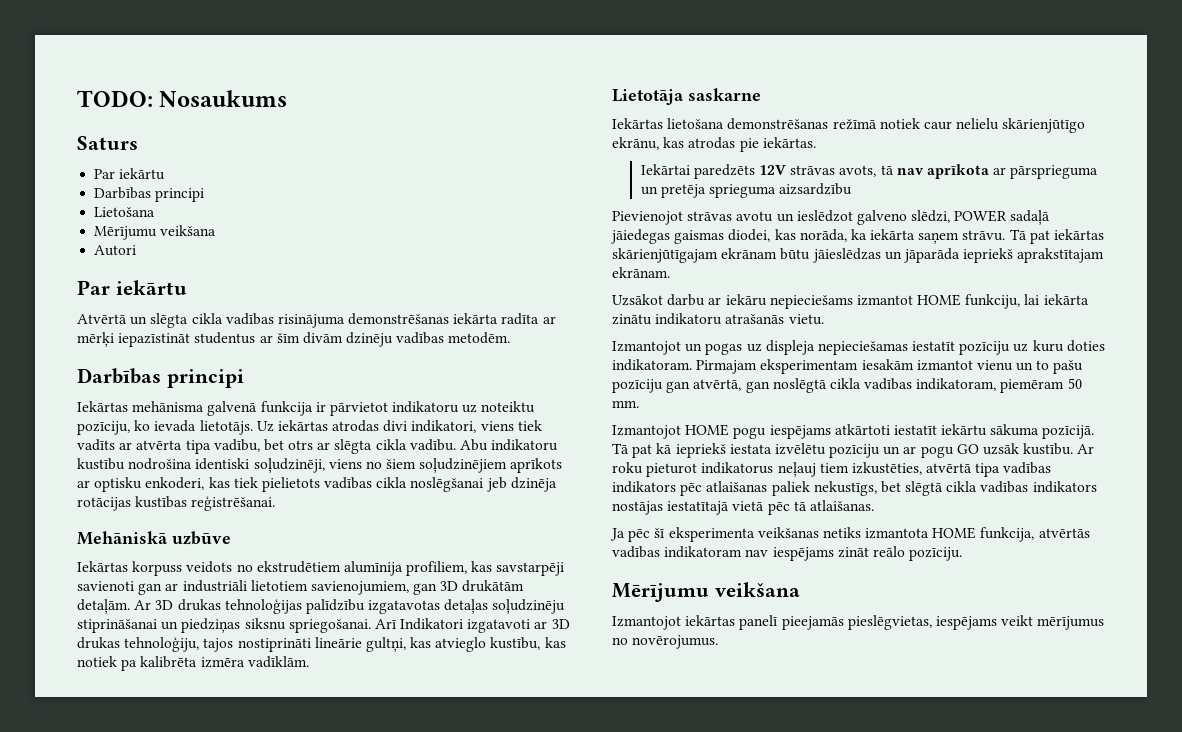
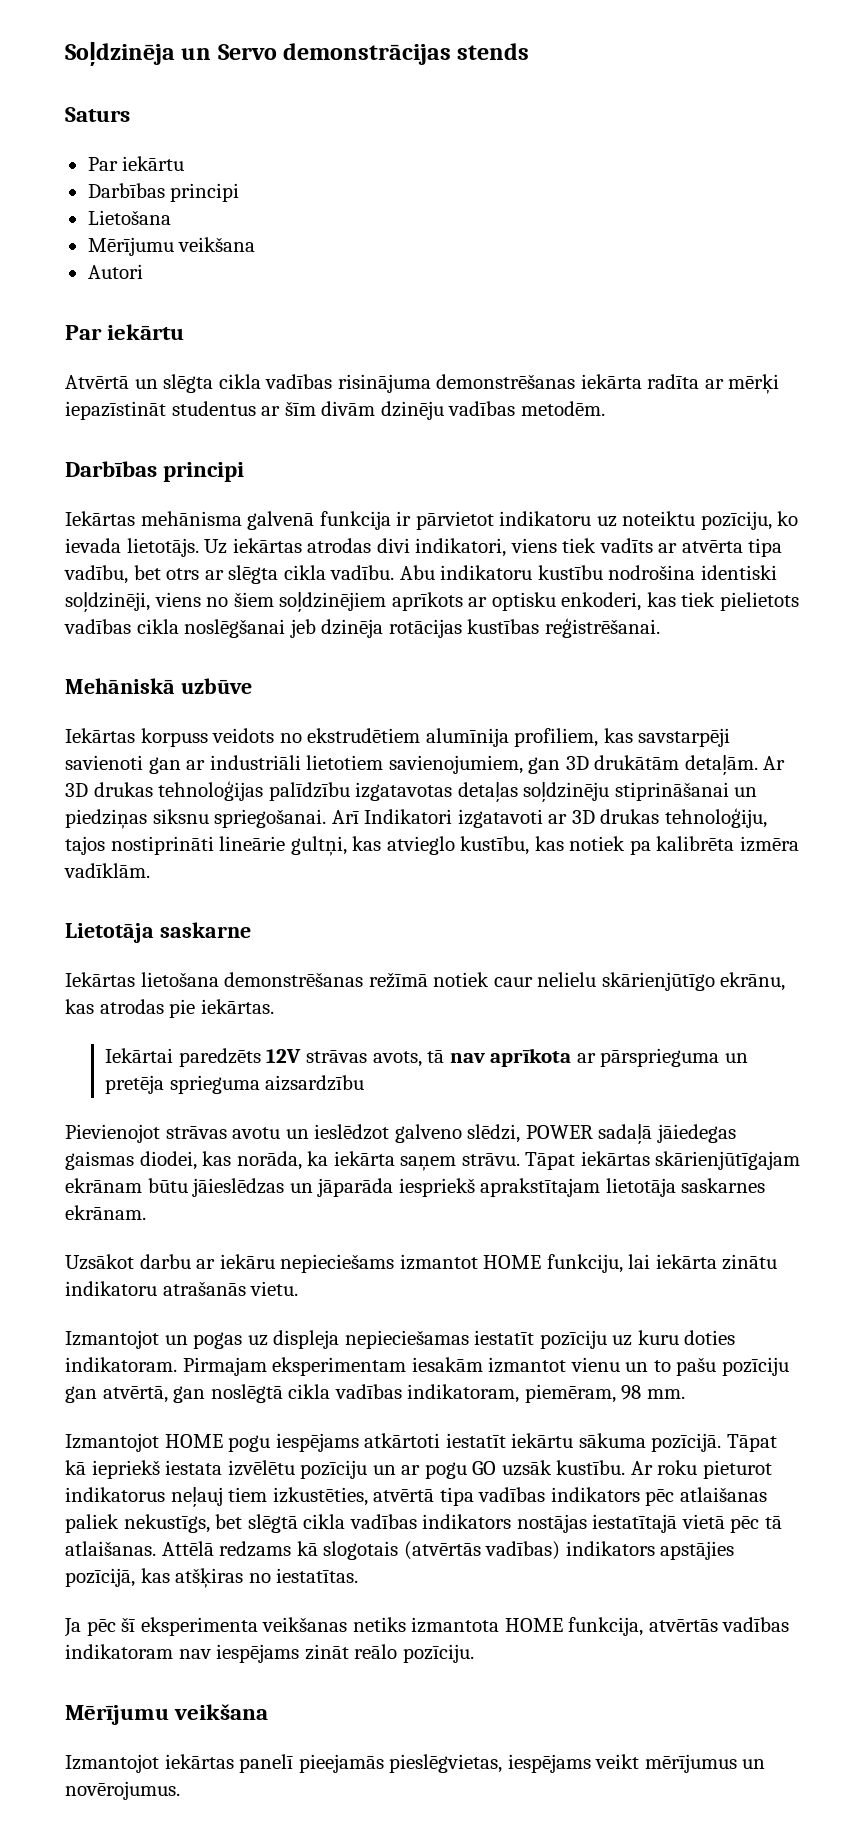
- TODO: Nosaukums
+ Soļdzinēja un Servo demonstrācijas stends
- Abu indikatoru kustību nodrošina identiski soļudzinēji, viens no šiem soļudzinējiem aprīkots ar optisku enkoderi, kas tiek pielietots vadības cikla noslēgšanai jeb dzinēja rotācijas kustības reģistrēšanai.
+ Abu indikatoru kustību nodrošina identiski soļdzinēji, viens no šiem soļdzinējiem aprīkots ar optisku enkoderi, kas tiek pielietots vadības cikla noslēgšanai jeb dzinēja rotācijas kustības reģistrēšanai.
- Ar 3D drukas tehnoloģijas palīdzību izgatavotas detaļas soļudzinēju stiprināšanai un piedziņas siksnu spriegošanai.
+ Ar 3D drukas tehnoloģijas palīdzību izgatavotas detaļas soļdzinēju stiprināšanai un piedziņas siksnu spriegošanai.
- Tā pat iekārtas skārienjūtīgajam ekrānam būtu jāieslēdzas un jāparāda iepriekš aprakstītajam ekrānam.
+ Tāpat iekārtas skārienjūtīgajam ekrānam būtu jāieslēdzas un jāparāda iespriekš aprakstītajam lietotāja saskarnes ekrānam.
- Pirmajam eksperimentam iesakām izmantot vienu un to pašu pozīciju gan atvērtā, gan noslēgtā cikla vadības indikatoram, piemēram 50 mm.
+ Pirmajam eksperimentam iesakām izmantot vienu un to pašu pozīciju gan atvērtā, gan noslēgtā cikla vadības indikatoram, piemēram, 98 mm.
- Tā pat kā iepriekš iestata izvēlētu pozīciju un ar pogu GO uzsāk kustību.
+ Tāpat kā iepriekš iestata izvēlētu pozīciju un ar pogu GO uzsāk kustību.
+ Attēlā redzams kā slogotais (atvērtās vadības) indikators apstājies pozīcijā, kas atšķiras no iestatītas.
- Izmantojot iekārtas panelī pieejamās pieslēgvietas, iespējams veikt mērījumus no novērojumus.
+ Izmantojot iekārtas panelī pieejamās pieslēgvietas, iespējams veikt mērījumus un novērojumus.

